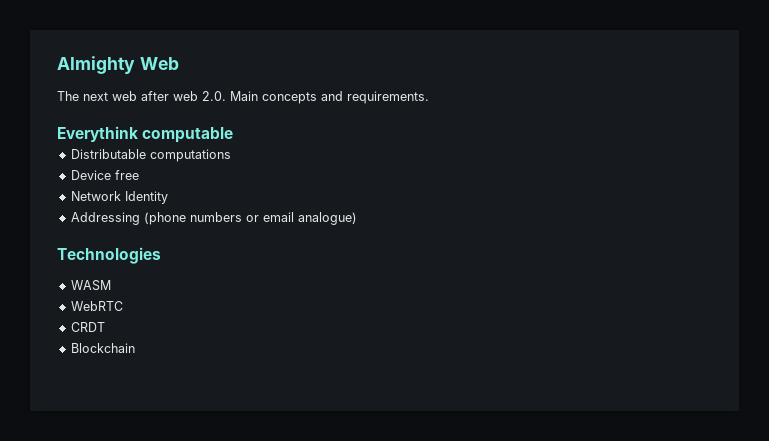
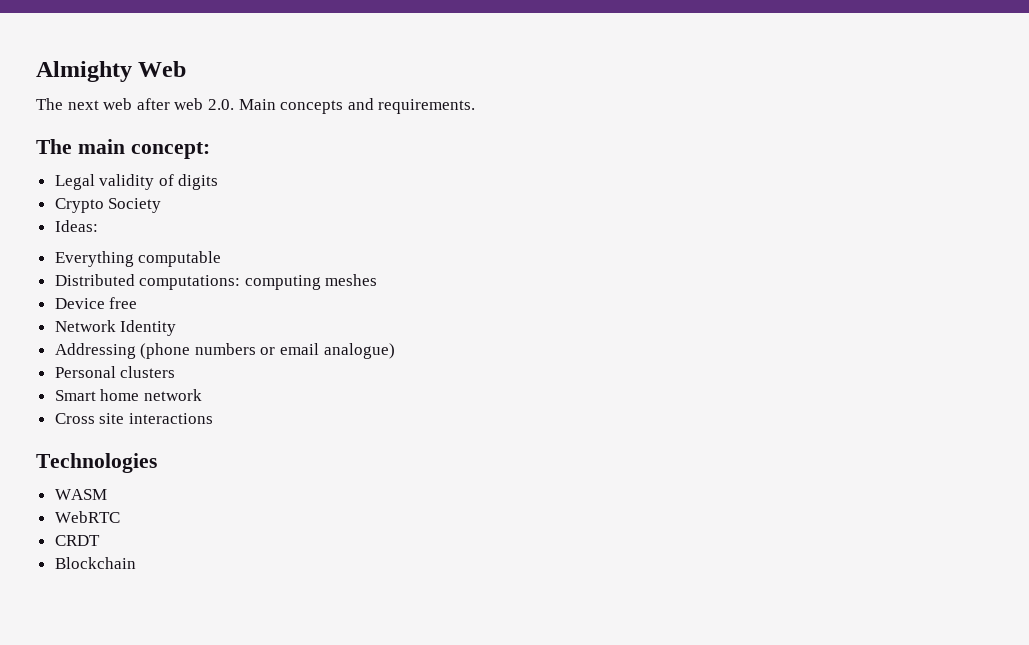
- Everythink computable
- Distributable computations
+ The main concept:
+ Legal validity of digits
+ Crypto Society
+ Ideas:
+ Everything computable
+ Distributed computations: computing meshes
+ Personal clusters
+ Smart home network
+ Cross site interactions

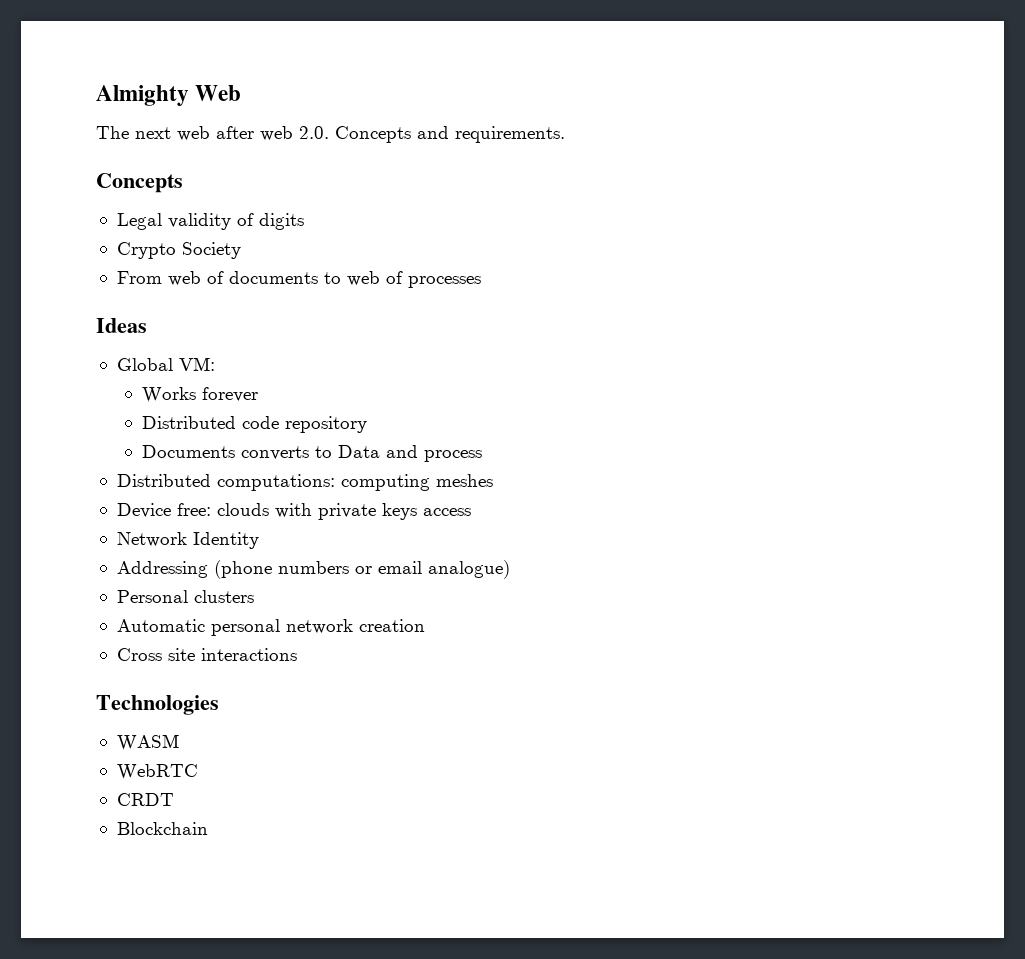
- The next web after web 2.0. Main concepts and requirements.
- The main concept:
+ The next web after web 2.0. Concepts and requirements.
+ Concepts
- Ideas:
- Everything computable
+ From web of documents to web of processes
+ Ideas
+ Global VM:
+ Works forever
+ Distributed code repository
+ Documents converts to Data and process
- Device free
+ Device free: clouds with private keys access
- Smart home network
+ Automatic personal network creation

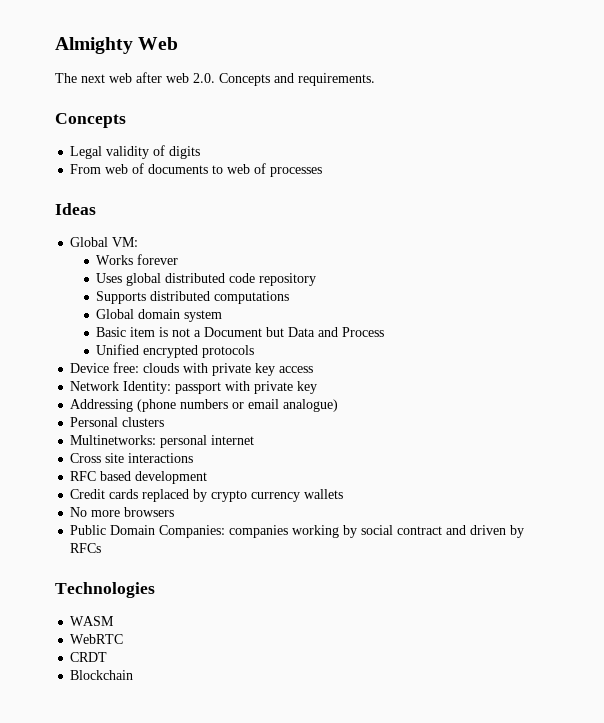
- Crypto Society
- Distributed code repository
+ Uses global distributed code repository
- Documents converts to Data and process
- Distributed computations: computing meshes
+ Supports distributed computations
+ Global domain system
+ Basic item is not a Document but Data and Process
+ Unified encrypted protocols
- Device free: clouds with private keys access
+ Device free: clouds with private key access
- Network Identity
+ Network Identity: passport with private key
- Automatic personal network creation
+ Multinetworks: personal internet
+ RFC based development
+ Credit cards replaced by crypto currency wallets
+ No more browsers
+ Public Domain Companies: companies working by social contract and driven by RFCs

